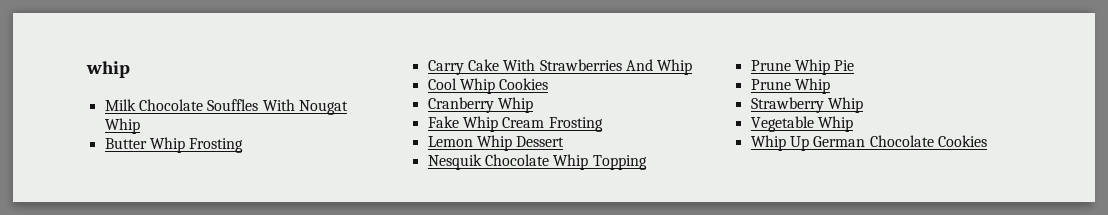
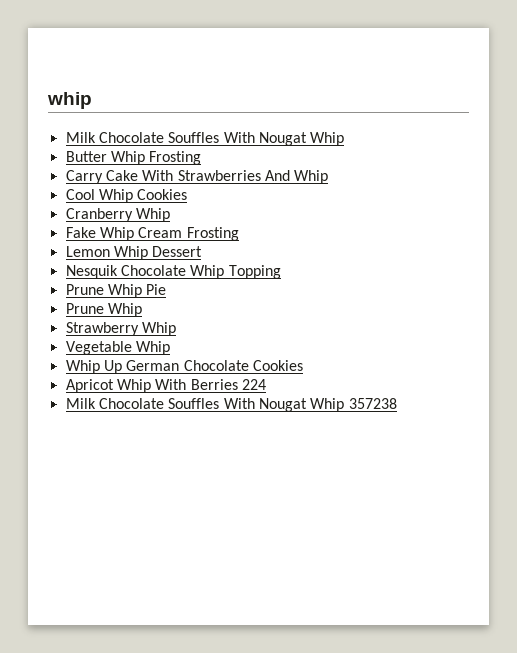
+ Apricot Whip With Berries 224
+ Milk Chocolate Souffles With Nougat Whip 357238

